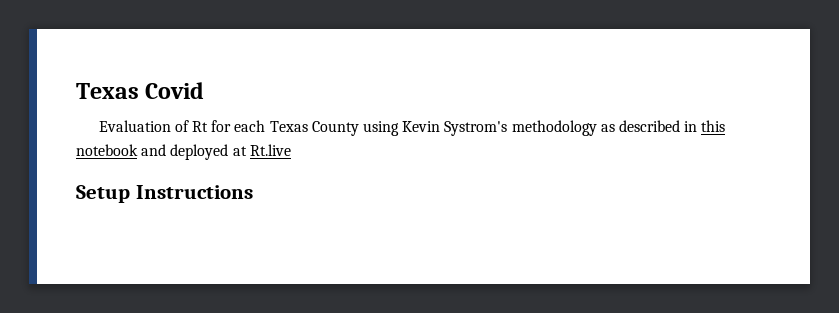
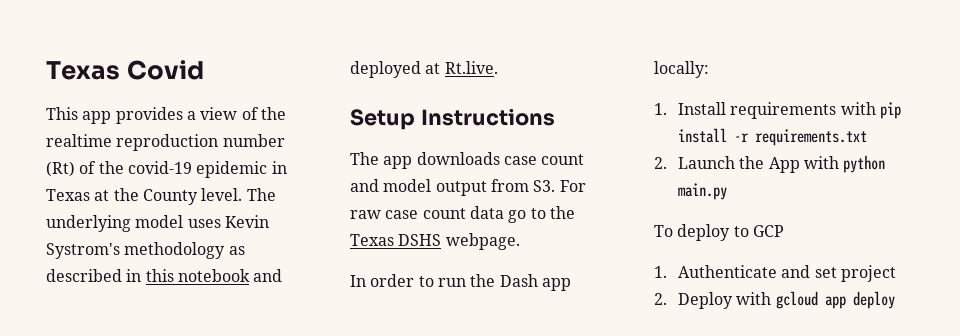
- Evaluation of Rt for each Texas County using Kevin Systrom's methodology as described in this notebook and deployed at Rt.live
+ This app provides a view of the realtime reproduction number (Rt) of the covid-19 epidemic in Texas at the County level. The underlying model uses Kevin Systrom's methodology as described in this notebook and deployed at Rt.live.
+ The app downloads case count and model output from S3. For raw case count data go to the Texas DSHS webpage.
+ In order to run the Dash app locally:
+ 1. Install requirements with pip install -r requirements.txt
+ 2. Launch the App with python main.py
+ To deploy to GCP
+ 1. Authenticate and set project
+ 2. Deploy with gcloud app deploy

